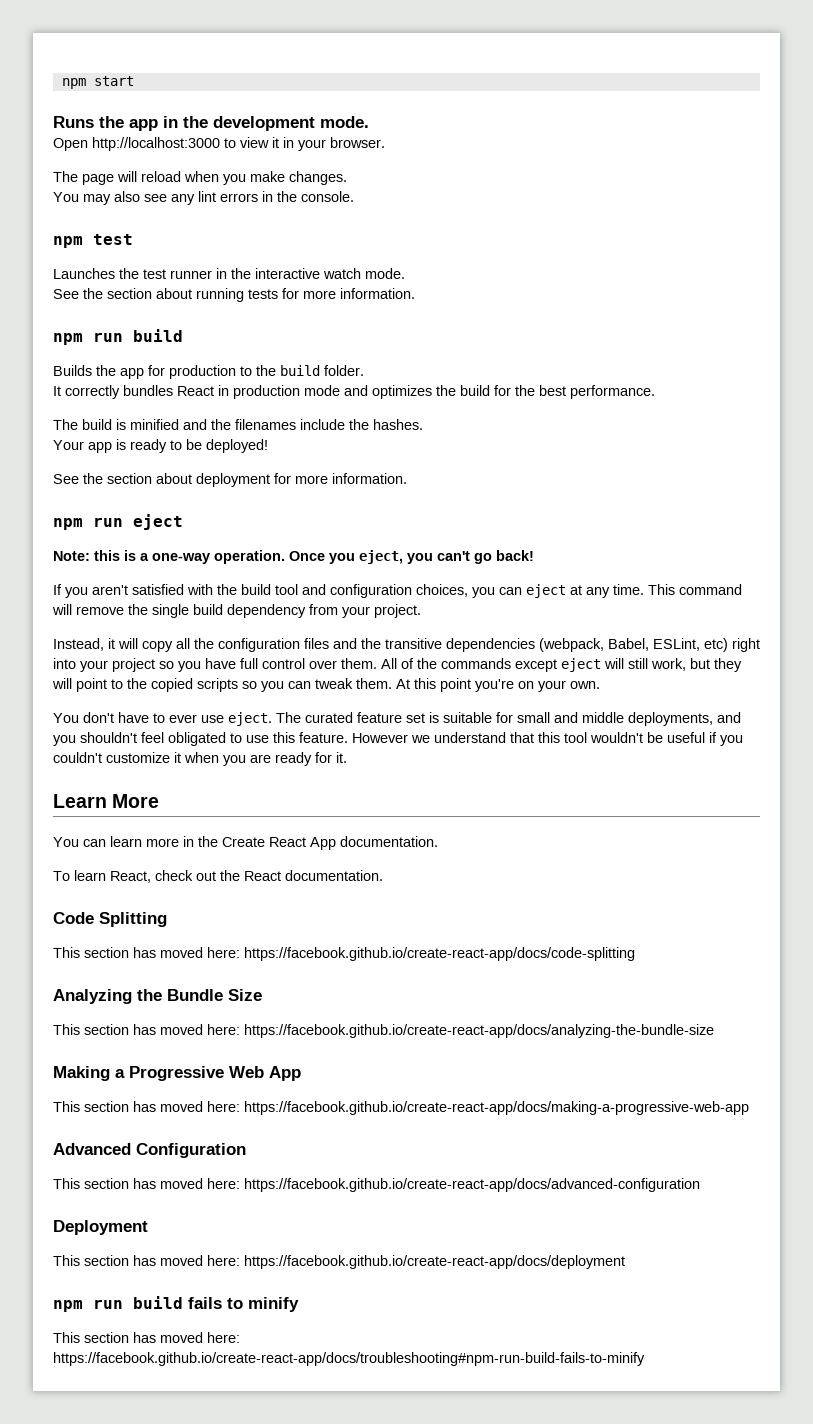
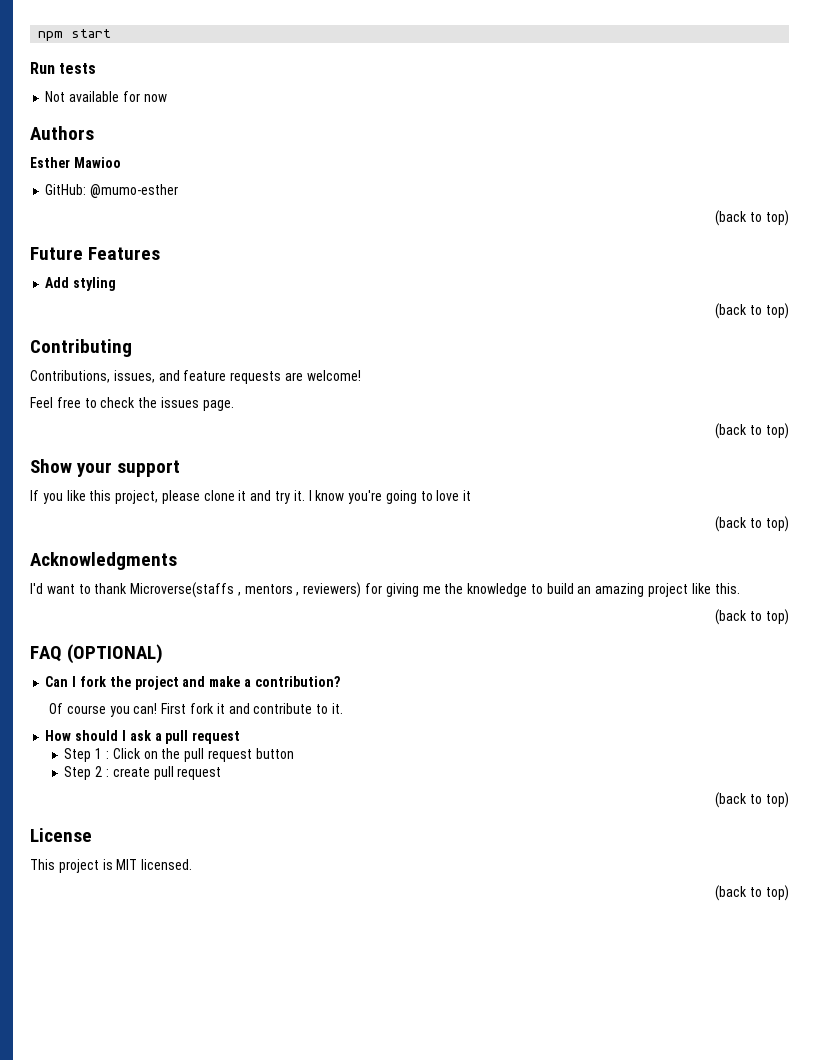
- Runs the app in the development mode.
- Open http://localhost:3000 to view it in your browser.
- The page will reload when you make changes.
- You may also see any lint errors in the console.
- npm test
- Launches the test runner in the interactive watch mode.
- See the section about running tests for more information.
- npm run build
- Builds the app for production to the build folder.
- It correctly bundles React in production mode and optimizes the build for the best performance.
- The build is minified and the filenames include the hashes.
- Your app is ready to be deployed!
- See the section about deployment for more information.
- npm run eject
- Note: this is a one-way operation. Once you eject, you can't go back!
- If you aren't satisfied with the build tool and configuration choices, you can eject at any time. This command will remove the single build dependency from your project.
- Instead, it will copy all the configuration files and the transitive dependencies (webpack, Babel, ESLint, etc) right into your project so you have full control over them. All of the commands except eject will still work, but they will point to the copied scripts so you can tweak them. At this point you're on your own.
- You don't have to ever use eject. The curated feature set is suitable for small and middle deployments, and you shouldn't feel obligated to use this feature. However we understand that this tool wouldn't be useful if you couldn't customize it when you are ready for it.
- Learn More
- You can learn more in the Create React App documentation.
- To learn React, check out the React documentation.
- Code Splitting
- This section has moved here: https://facebook.github.io/create-react-app/docs/code-splitting
- Analyzing the Bundle Size
- This section has moved here: https://facebook.github.io/create-react-app/docs/analyzing-the-bundle-size
- Making a Progressive Web App
- This section has moved here: https://facebook.github.io/create-react-app/docs/making-a-progressive-web-app
- Advanced Configuration
- This section has moved here: https://facebook.github.io/create-react-app/docs/advanced-configuration
- Deployment
- This section has moved here: https://facebook.github.io/create-react-app/docs/deployment
- npm run build fails to minify
- This section has moved here: https://facebook.github.io/create-react-app/docs/troubleshooting#npm-run-build-fails-to-minify
+ Run tests
+ Not available for now
+ Authors
+ Esther Mawioo
+ GitHub: @mumo-esther
+ (back to top)
+ Future Features
+ Add styling
+ (back to top)
+ Contributing
+ Contributions, issues, and feature requests are welcome!
+ Feel free to check the issues page.
+ (back to top)
+ Show your support
+ If you like this project, please clone it and try it. I know you're going to love it
+ (back to top)
+ Acknowledgments
+ I'd want to thank Microverse(staffs , mentors , reviewers) for giving me the knowledge to build an amazing project like this.
+ (back to top)
+ FAQ (OPTIONAL)
+ Can I fork the project and make a contribution?
+ Of course you can! First fork it and contribute to it.
+ How should I ask a pull request
+ Step 1 : Click on the pull request button
+ Step 2 : create pull request
+ (back to top)
+ License
+ This project is MIT licensed.
+ (back to top)

